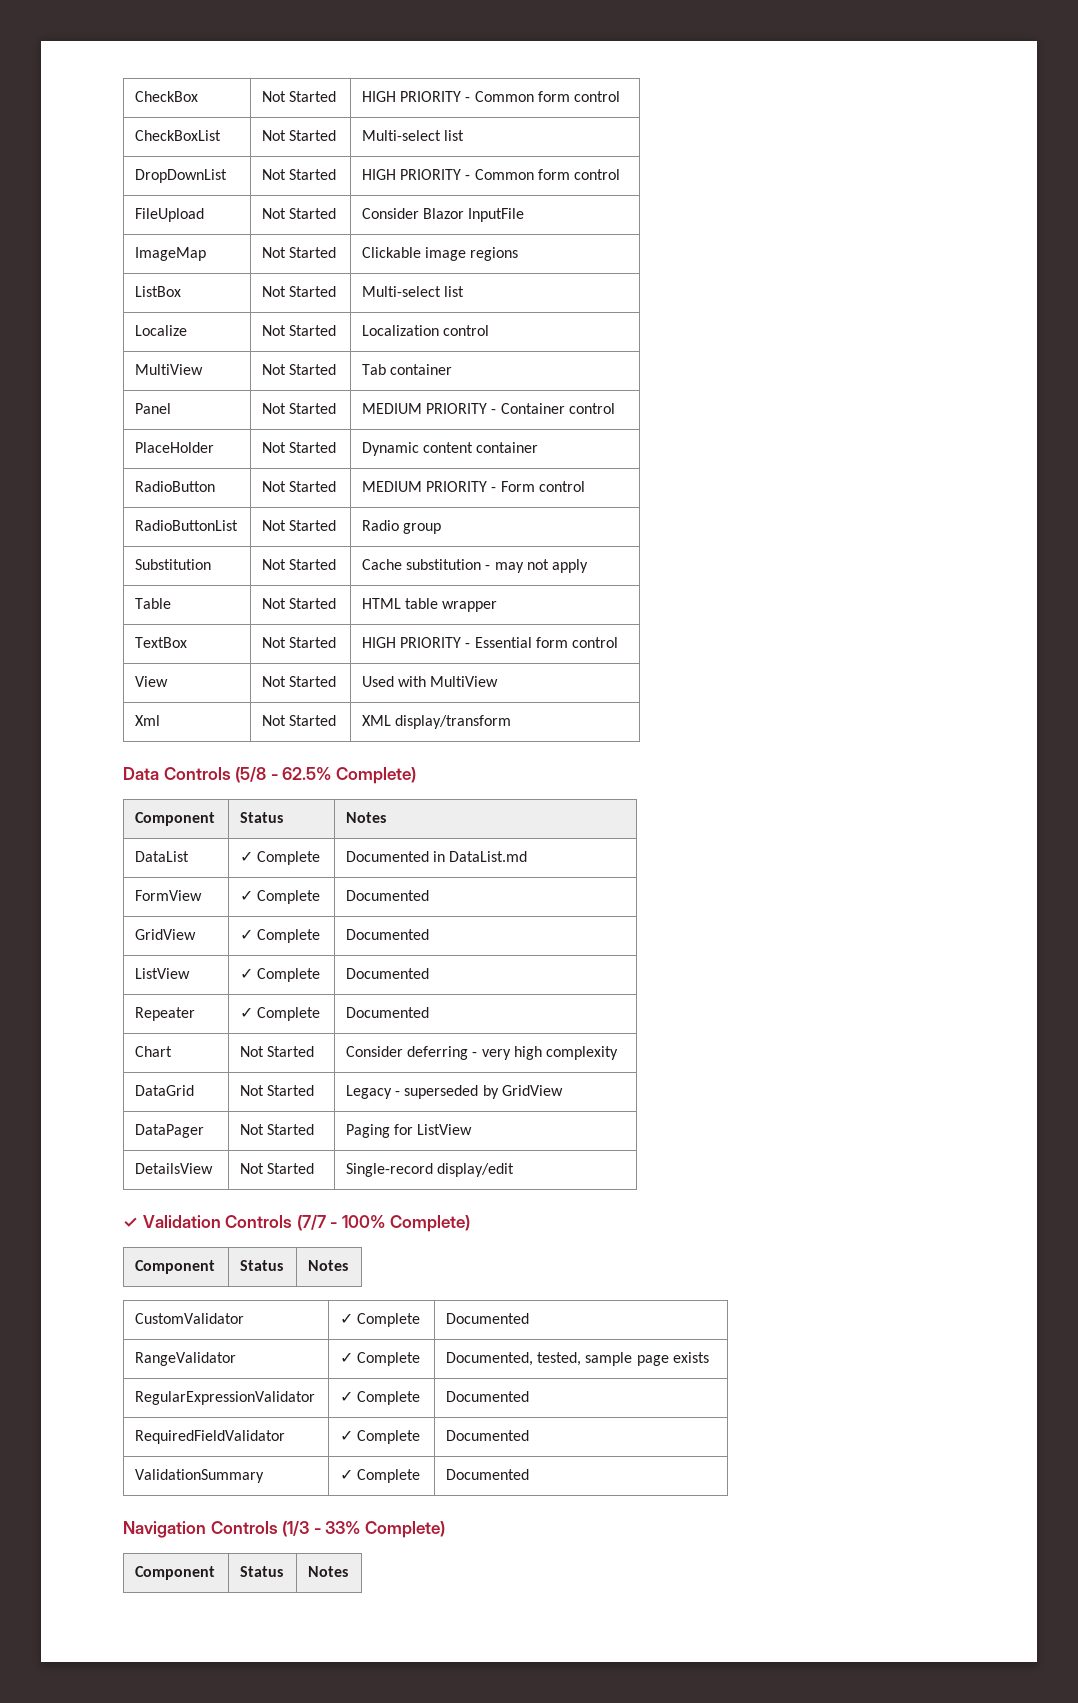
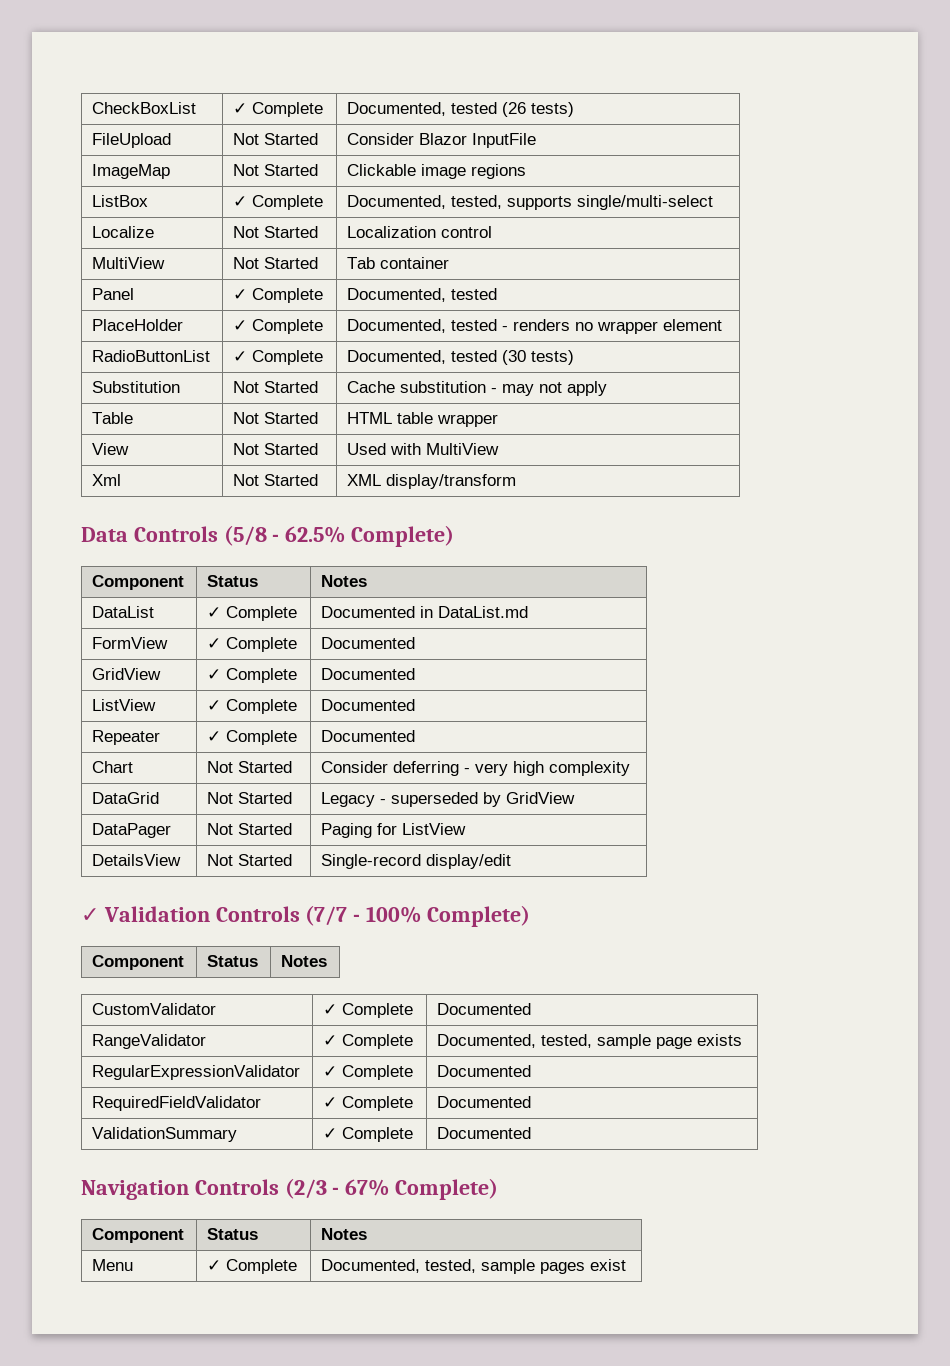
- CheckBox | Not Started | HIGH PRIORITY - Common form control
- CheckBoxList | Not Started | Multi-select list
- DropDownList | Not Started | HIGH PRIORITY - Common form control
+ CheckBoxList | ✓ Complete | Documented, tested (26 tests)
- ListBox | Not Started | Multi-select list
+ ListBox | ✓ Complete | Documented, tested, supports single/multi-select
- Panel | Not Started | MEDIUM PRIORITY - Container control
- PlaceHolder | Not Started | Dynamic content container
- RadioButton | Not Started | MEDIUM PRIORITY - Form control
- RadioButtonList | Not Started | Radio group
+ Panel | ✓ Complete | Documented, tested
+ PlaceHolder | ✓ Complete | Documented, tested - renders no wrapper element
+ RadioButtonList | ✓ Complete | Documented, tested (30 tests)
- TextBox | Not Started | HIGH PRIORITY - Essential form control
- Navigation Controls (1/3 - 33% Complete)
+ Navigation Controls (2/3 - 67% Complete)
  Component | Status | Notes
+ Menu | ✓ Complete | Documented, tested, sample pages exist

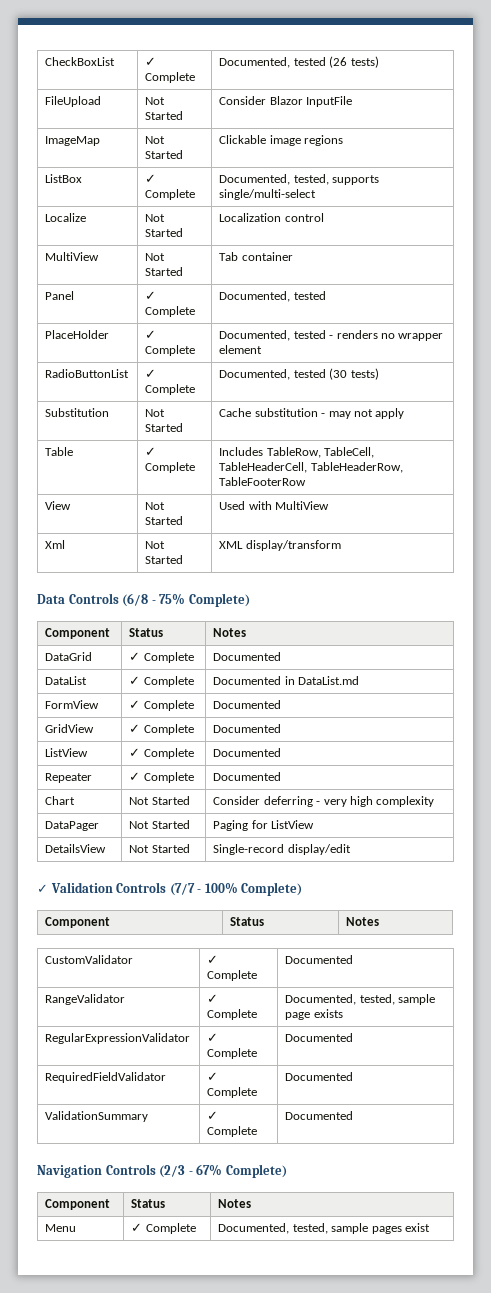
- Table | Not Started | HTML table wrapper
+ Table | ✓ Complete | Includes TableRow, TableCell, TableHeaderCell, TableHeaderRow, TableFooterRow
- Data Controls (5/8 - 62.5% Complete)
+ Data Controls (6/8 - 75% Complete)
  Component | Status | Notes
+ DataGrid | ✓ Complete | Documented
- DataGrid | Not Started | Legacy - superseded by GridView

